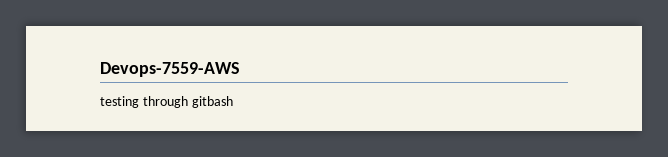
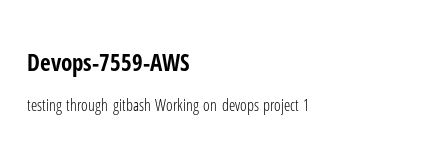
- testing through gitbash
+ testing through gitbash Working on devops project 1

